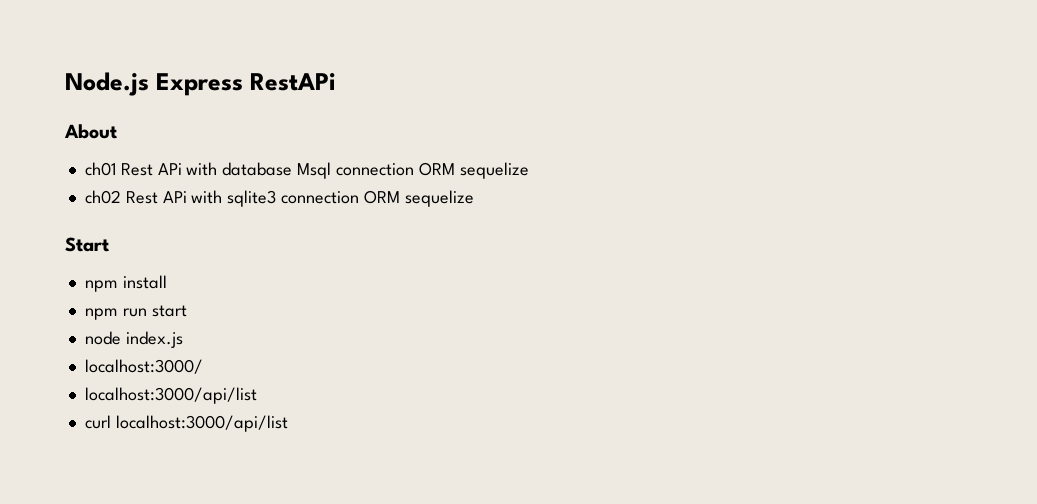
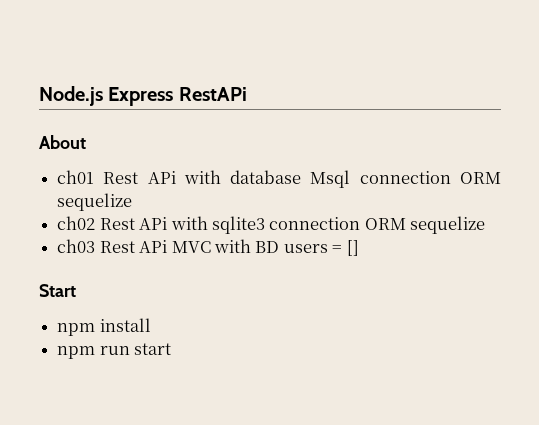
+ ch03 Rest APi MVC with BD users = []
- node index.js
- localhost:3000/
- localhost:3000/api/list
- curl localhost:3000/api/list

